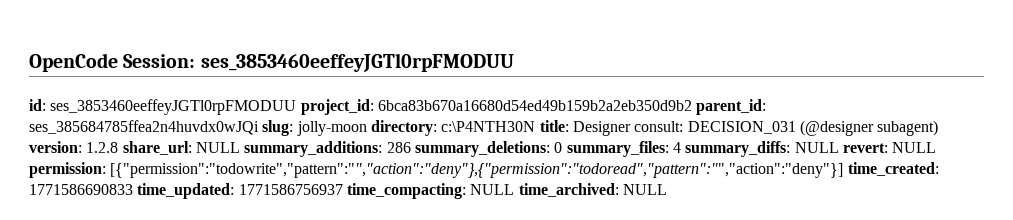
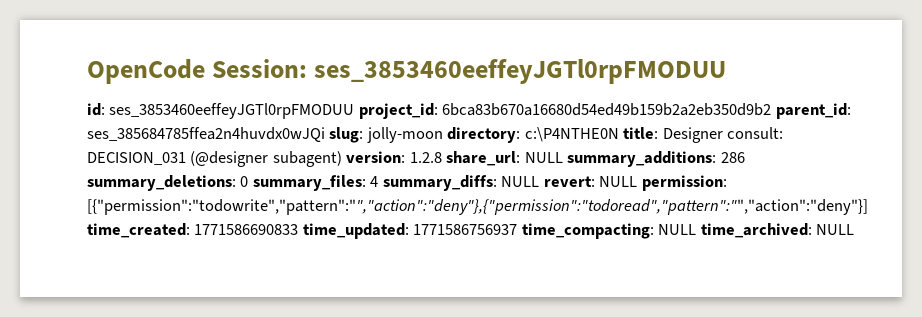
- id: ses_3853460eeffeyJGTl0rpFMODUU project_id: 6bca83b670a16680d54ed49b159b2a2eb350d9b2 parent_id: ses_385684785ffea2n4huvdx0wJQi slug: jolly-moon directory: c:\P4NTH30N title: Designer consult: DECISION_031 (@designer subagent) version: 1.2.8 share_url: NULL summary_additions: 286 summary_deletions: 0 summary_files: 4 summary_diffs: NULL revert: NULL permission: [{"permission":"todowrite","pattern":"","action":"deny"},{"permission":"todoread","pattern":"","action":"deny"}] time_created: 1771586690833 time_updated: 1771586756937 time_compacting: NULL time_archived: NULL
+ id: ses_3853460eeffeyJGTl0rpFMODUU project_id: 6bca83b670a16680d54ed49b159b2a2eb350d9b2 parent_id: ses_385684785ffea2n4huvdx0wJQi slug: jolly-moon directory: c:\P4NTHE0N title: Designer consult: DECISION_031 (@designer subagent) version: 1.2.8 share_url: NULL summary_additions: 286 summary_deletions: 0 summary_files: 4 summary_diffs: NULL revert: NULL permission: [{"permission":"todowrite","pattern":"","action":"deny"},{"permission":"todoread","pattern":"","action":"deny"}] time_created: 1771586690833 time_updated: 1771586756937 time_compacting: NULL time_archived: NULL

